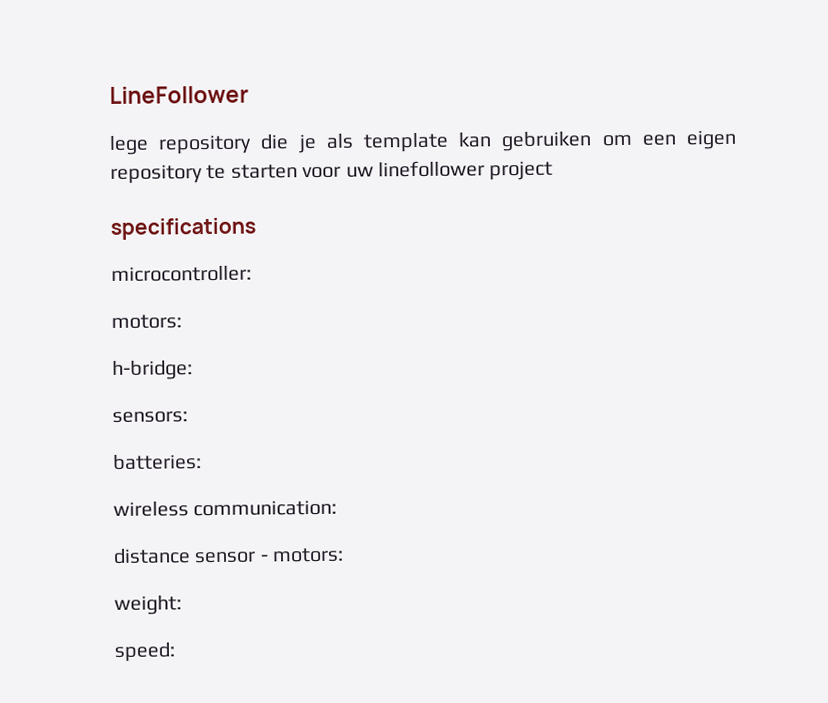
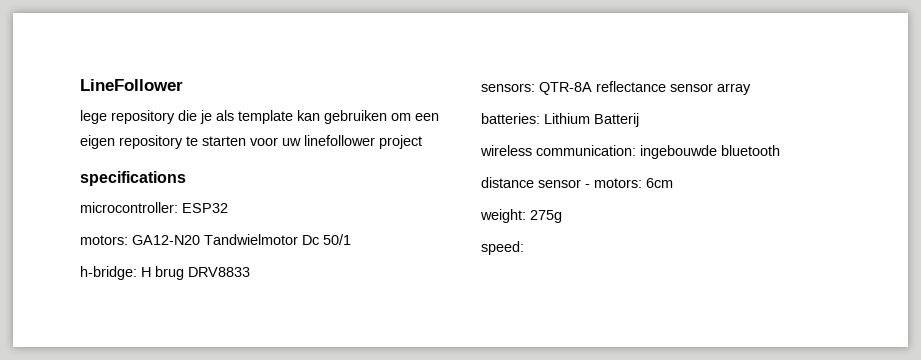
- microcontroller:
- motors:
- h-bridge:
- sensors:
+ microcontroller: ESP32
+ motors: GA12-N20 Tandwielmotor Dc 50/1
+ h-bridge: H brug DRV8833
+ sensors: QTR-8A reflectance sensor array
- batteries:
+ batteries: Lithium Batterij
- wireless communication:
+ wireless communication: ingebouwde bluetooth
- distance sensor - motors:
+ distance sensor - motors: 6cm
- weight:
+ weight: 275g

